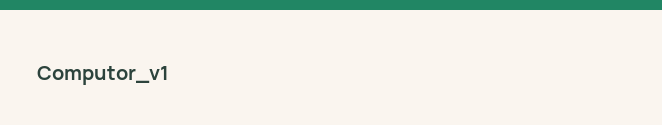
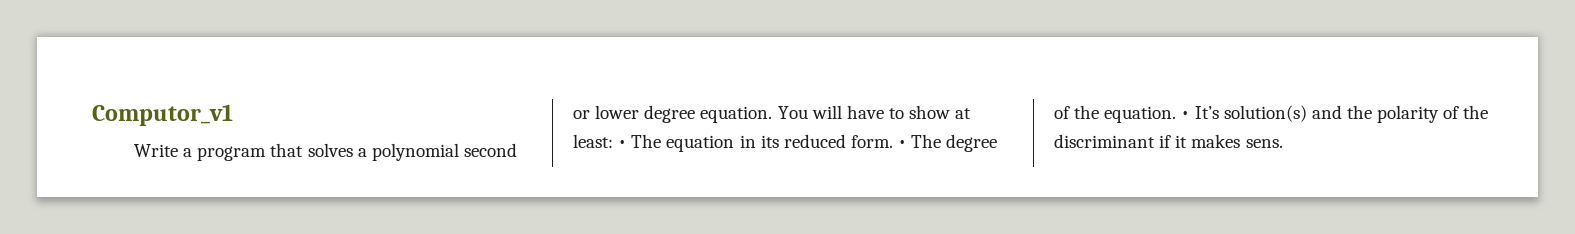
+ Write a program that solves a polynomial second or lower degree equation. You will have to show at least: • The equation in its reduced form. • The degree of the equation. • It’s solution(s) and the polarity of the discriminant if it makes sens.

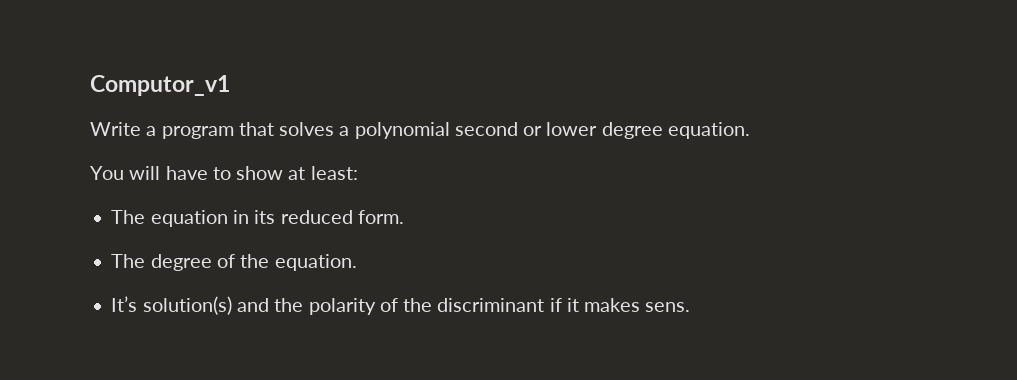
- Write a program that solves a polynomial second or lower degree equation. You will have to show at least: • The equation in its reduced form. • The degree of the equation. • It’s solution(s) and the polarity of the discriminant if it makes sens.
+ Write a program that solves a polynomial second or lower degree equation.
+ You will have to show at least:
+ The equation in its reduced form.
+ The degree of the equation.
+ It’s solution(s) and the polarity of the discriminant if it makes sens.

